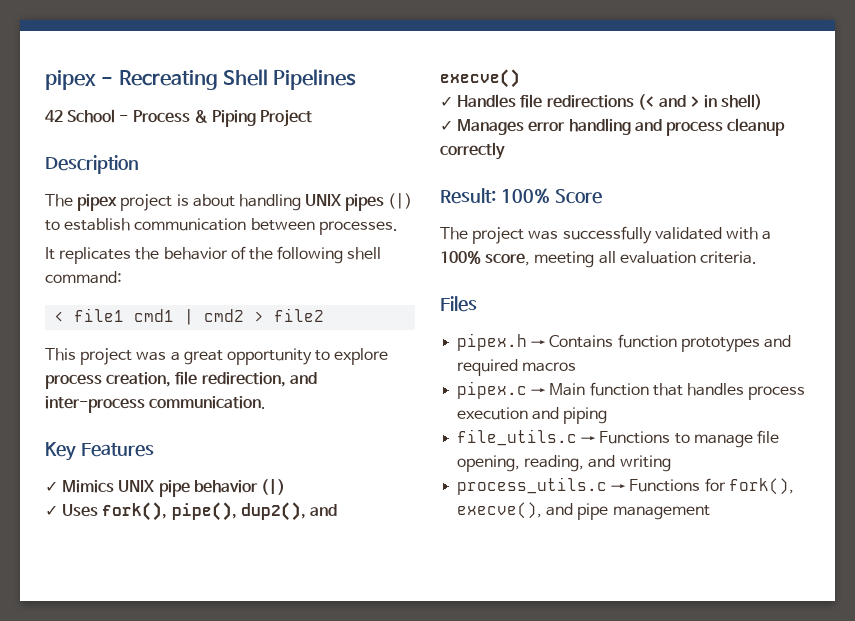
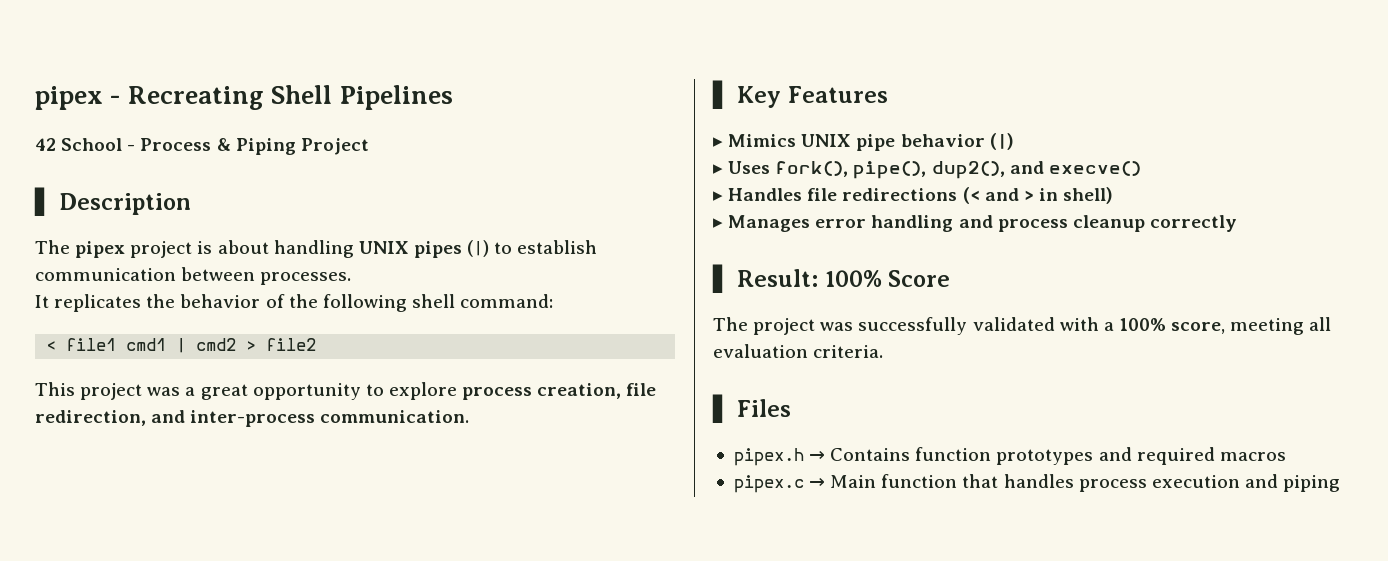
- Description
+ ▌ Description
- Key Features
+ ▌ Key Features
- ✓ Mimics UNIX pipe behavior (|)
+ ▸ Mimics UNIX pipe behavior (|)
- ✓ Uses fork(), pipe(), dup2(), and execve()
+ ▸ Uses fork(), pipe(), dup2(), and execve()
- ✓ Handles file redirections (< and > in shell)
+ ▸ Handles file redirections (< and > in shell)
- ✓ Manages error handling and process cleanup correctly
+ ▸ Manages error handling and process cleanup correctly
- Result: 100% Score
+ ▌ Result: 100% Score
- Files
+ ▌ Files
- file_utils.c → Functions to manage file opening, reading, and writing
- process_utils.c → Functions for fork(), execve(), and pipe management

